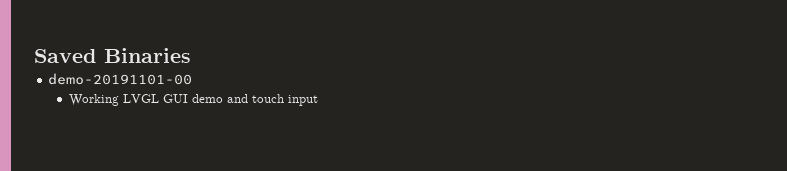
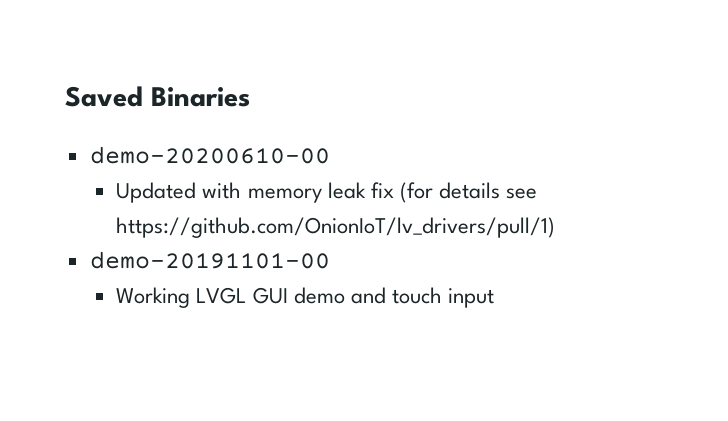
+ demo-20200610-00
+ Updated with memory leak fix (for details see https://github.com/OnionIoT/lv_drivers/pull/1)

